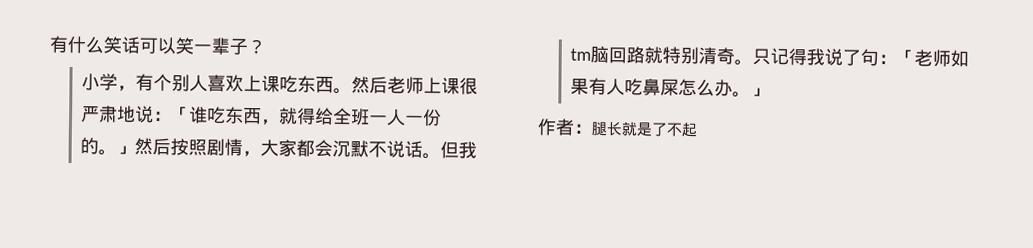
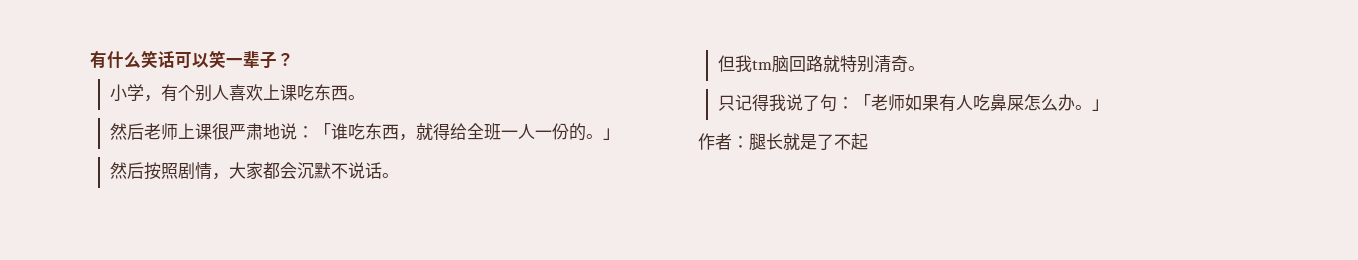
- 小学，有个别人喜欢上课吃东西。然后老师上课很严肃地说：「谁吃东西，就得给全班一人一份的。」然后按照剧情，大家都会沉默不说话。但我tm脑回路就特别清奇。只记得我说了句：「老师如果有人吃鼻屎怎么办。」
+ 小学，有个别人喜欢上课吃东西。
+ 然后老师上课很严肃地说：「谁吃东西，就得给全班一人一份的。」
+ 然后按照剧情，大家都会沉默不说话。
+ 但我tm脑回路就特别清奇。
+ 只记得我说了句：「老师如果有人吃鼻屎怎么办。」

